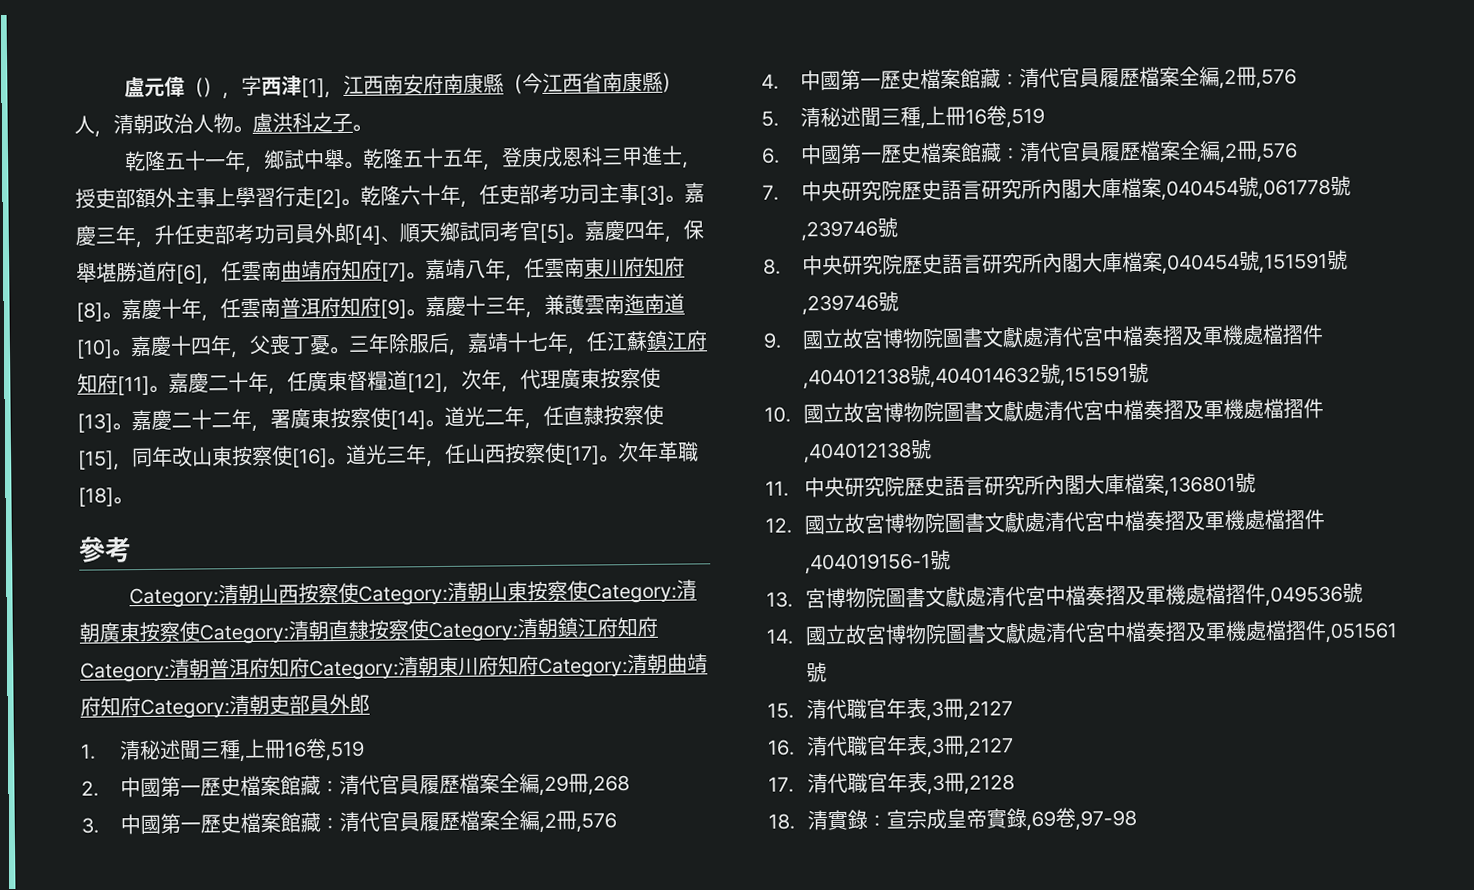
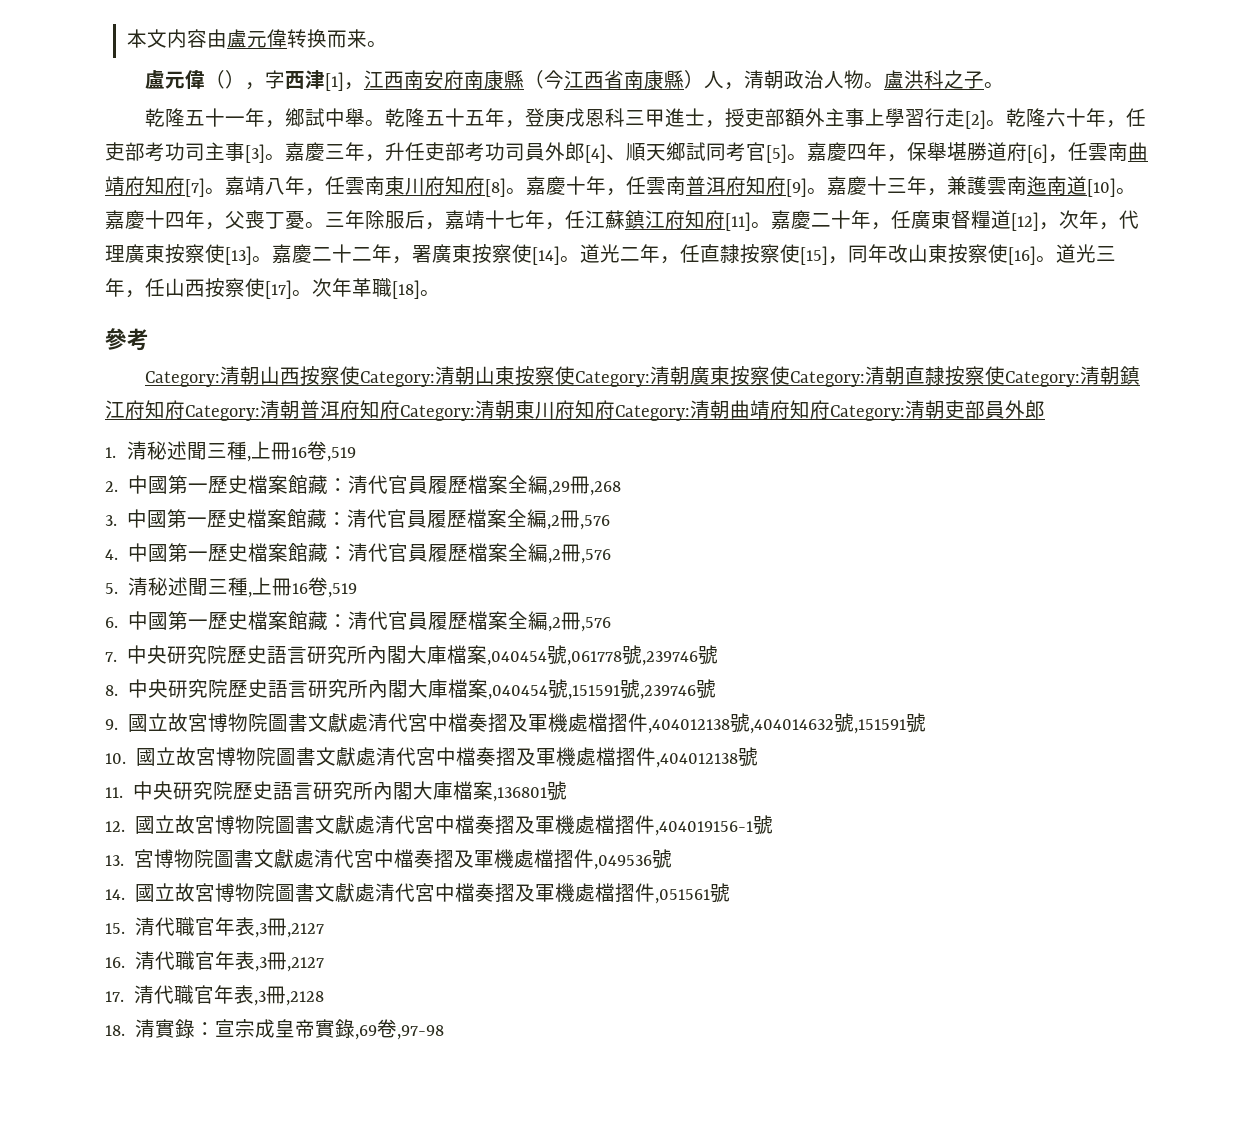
+ 本文内容由盧元偉转换而来。

